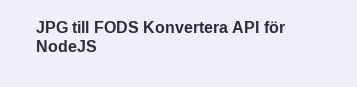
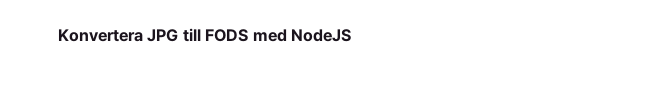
- JPG till FODS Konvertera API för NodeJS
+ Konvertera JPG till FODS med NodeJS

